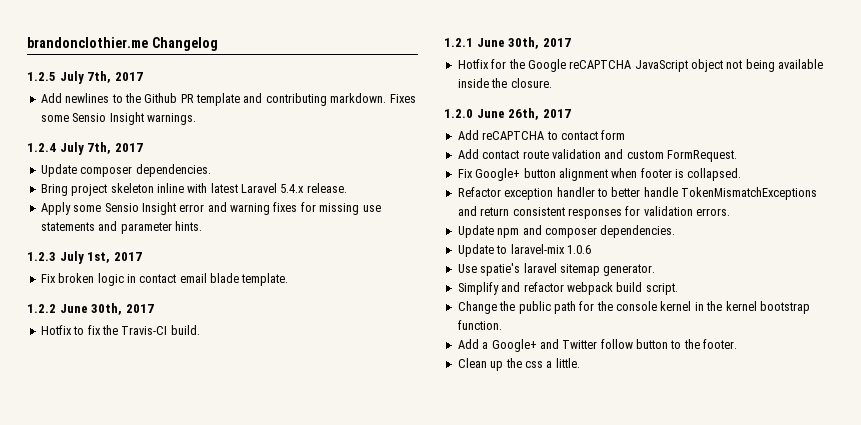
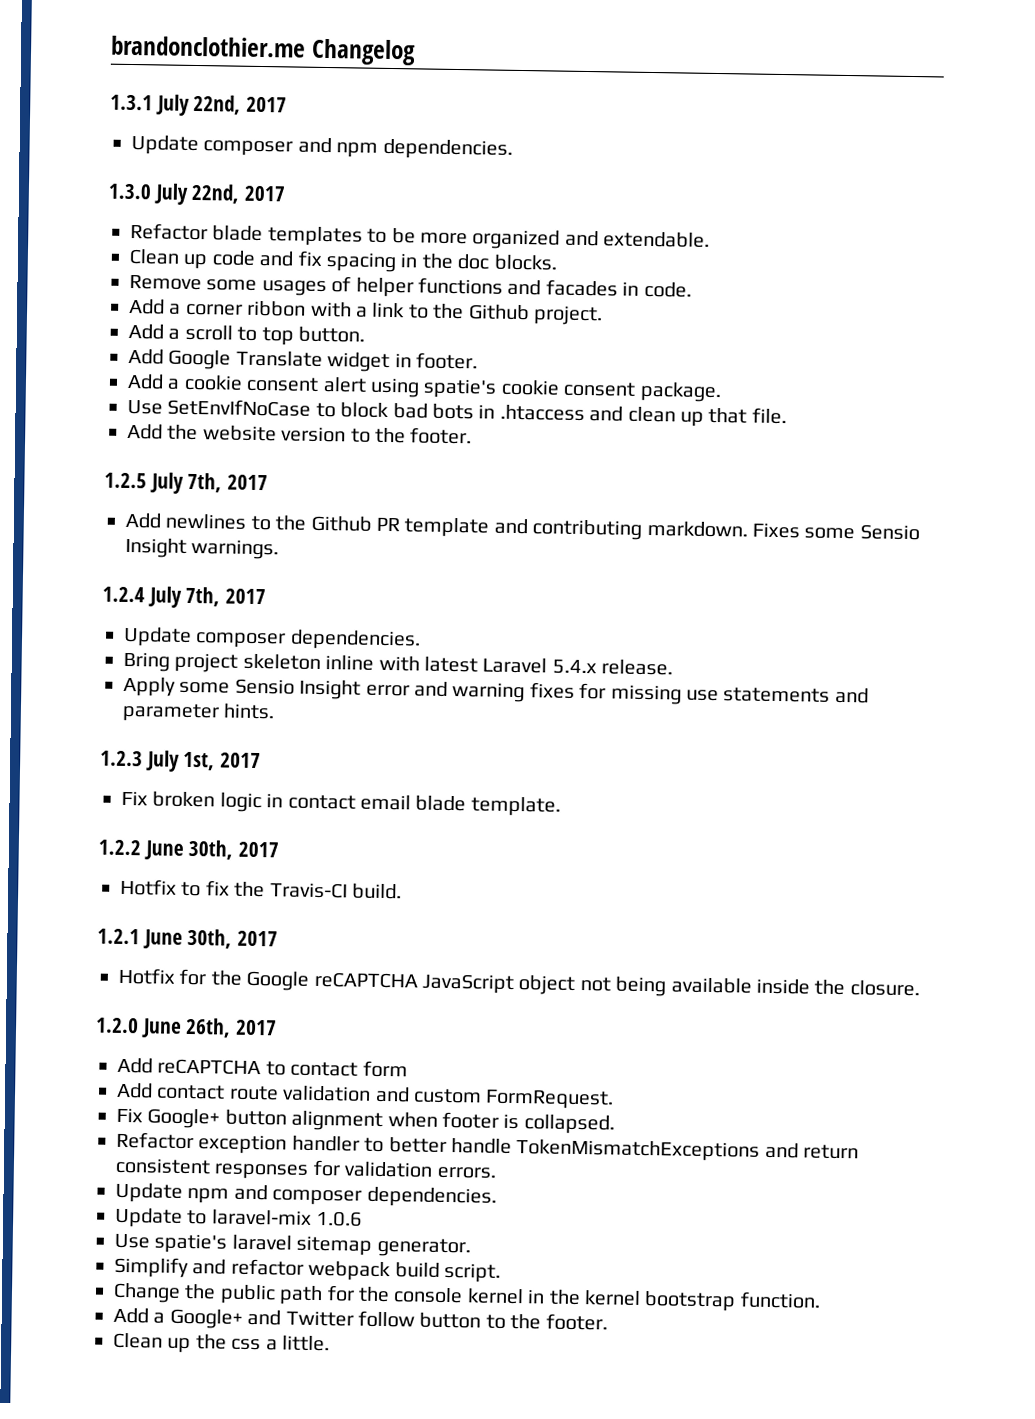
+ 1.3.1 July 22nd, 2017
+ Update composer and npm dependencies.
+ 1.3.0 July 22nd, 2017
+ Refactor blade templates to be more organized and extendable.
+ Clean up code and fix spacing in the doc blocks.
+ Remove some usages of helper functions and facades in code.
+ Add a corner ribbon with a link to the Github project.
+ Add a scroll to top button.
+ Add Google Translate widget in footer.
+ Add a cookie consent alert using spatie's cookie consent package.
+ Use SetEnvIfNoCase to block bad bots in .htaccess and clean up that file.
+ Add the website version to the footer.

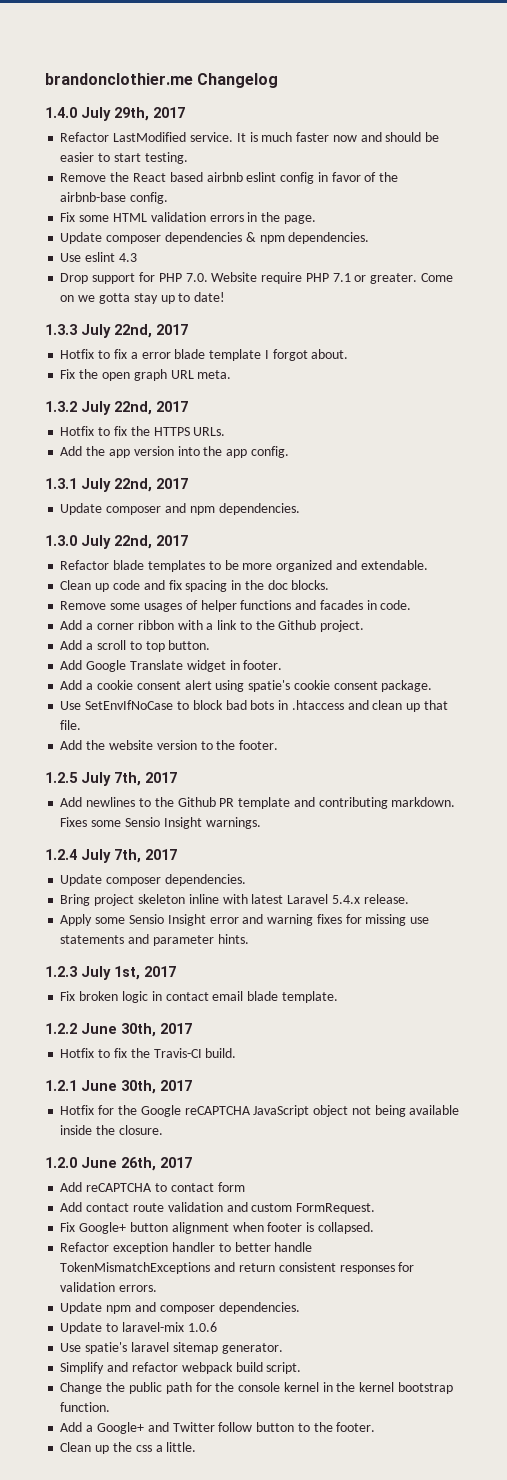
+ 1.4.0 July 29th, 2017
+ Refactor LastModified service. It is much faster now and should be easier to start testing.
+ Remove the React based airbnb eslint config in favor of the airbnb-base config.
+ Fix some HTML validation errors in the page.
+ Update composer dependencies & npm dependencies.
+ Use eslint 4.3
+ Drop support for PHP 7.0. Website require PHP 7.1 or greater. Come on we gotta stay up to date!
+ 1.3.3 July 22nd, 2017
+ Hotfix to fix a error blade template I forgot about.
+ Fix the open graph URL meta.
+ 1.3.2 July 22nd, 2017
+ Hotfix to fix the HTTPS URLs.
+ Add the app version into the app config.

